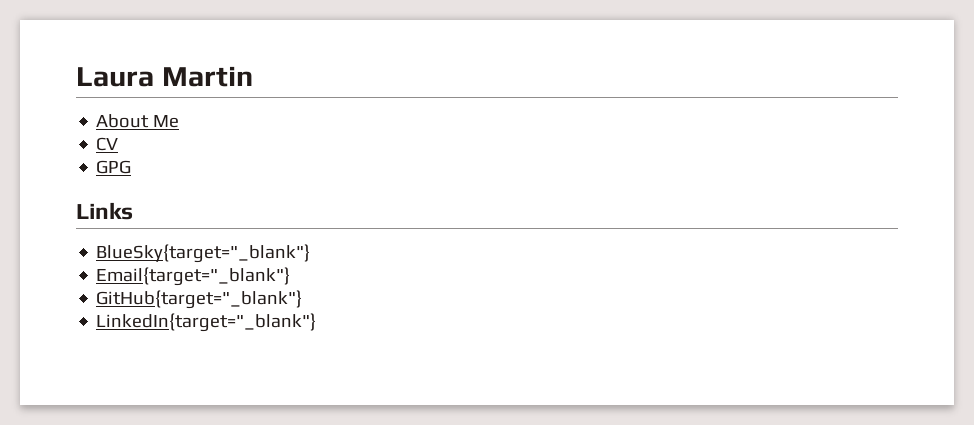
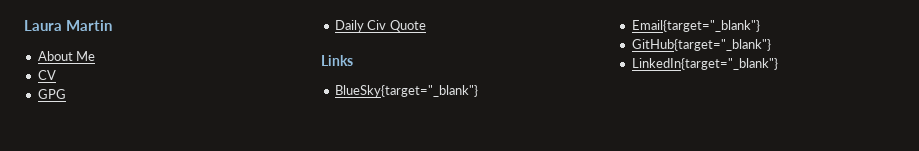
+ Daily Civ Quote

